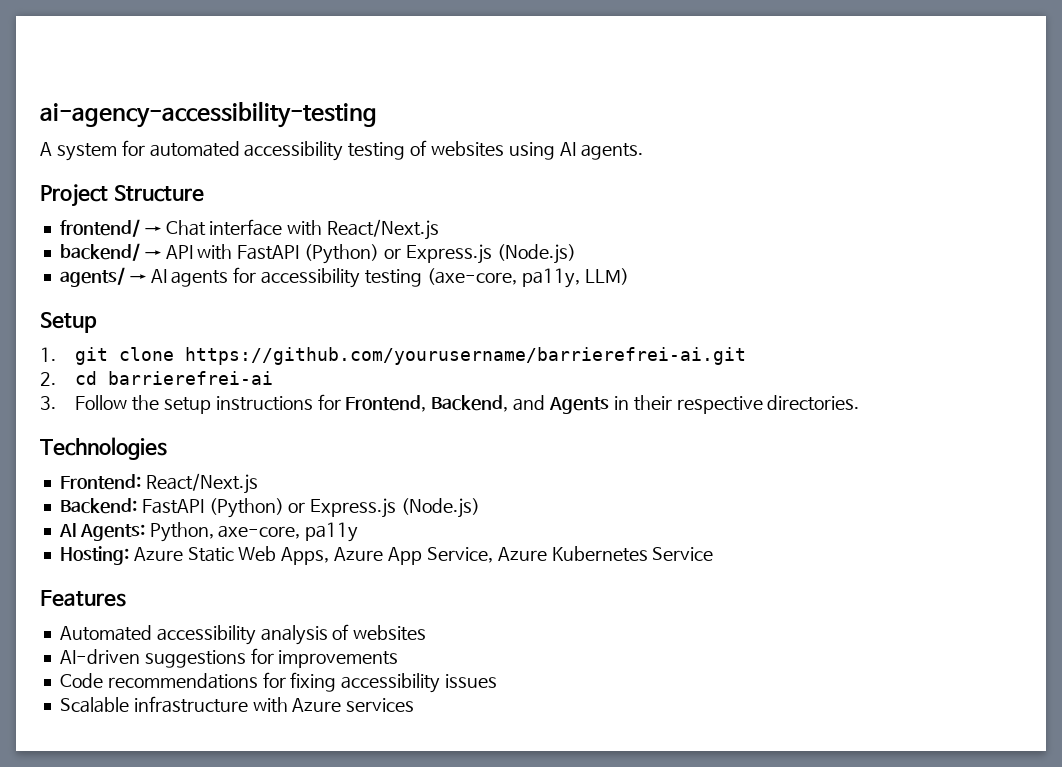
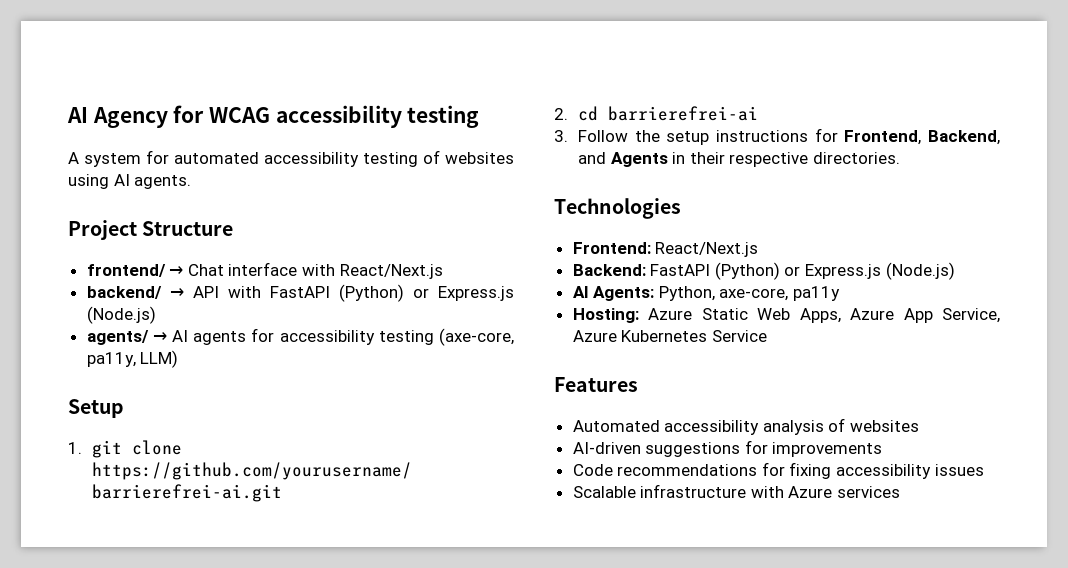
- ai-agency-accessibility-testing
+ AI Agency for WCAG accessibility testing

